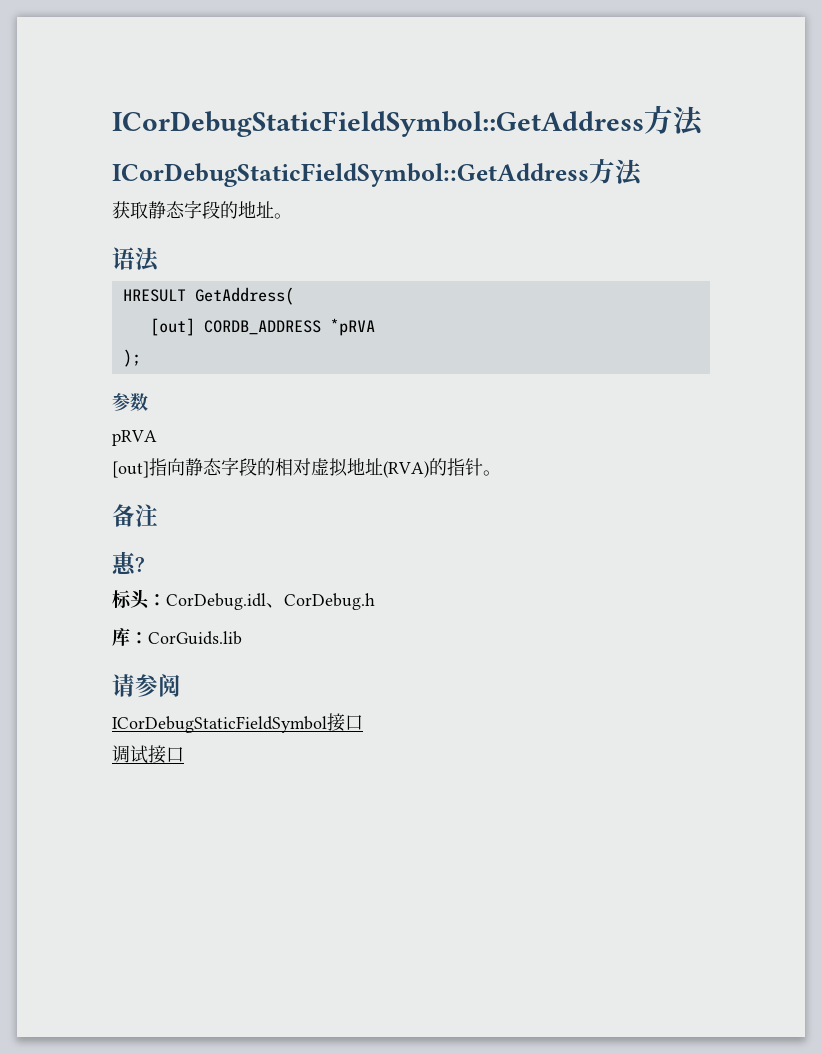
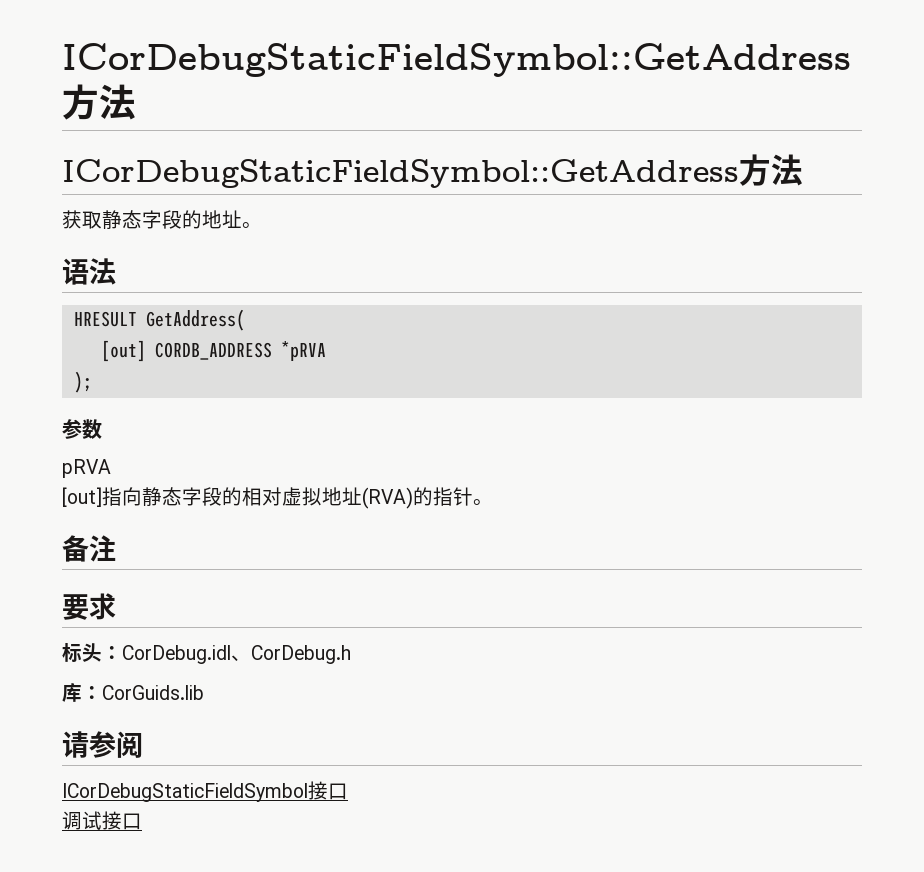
- 惠?
+ 要求

